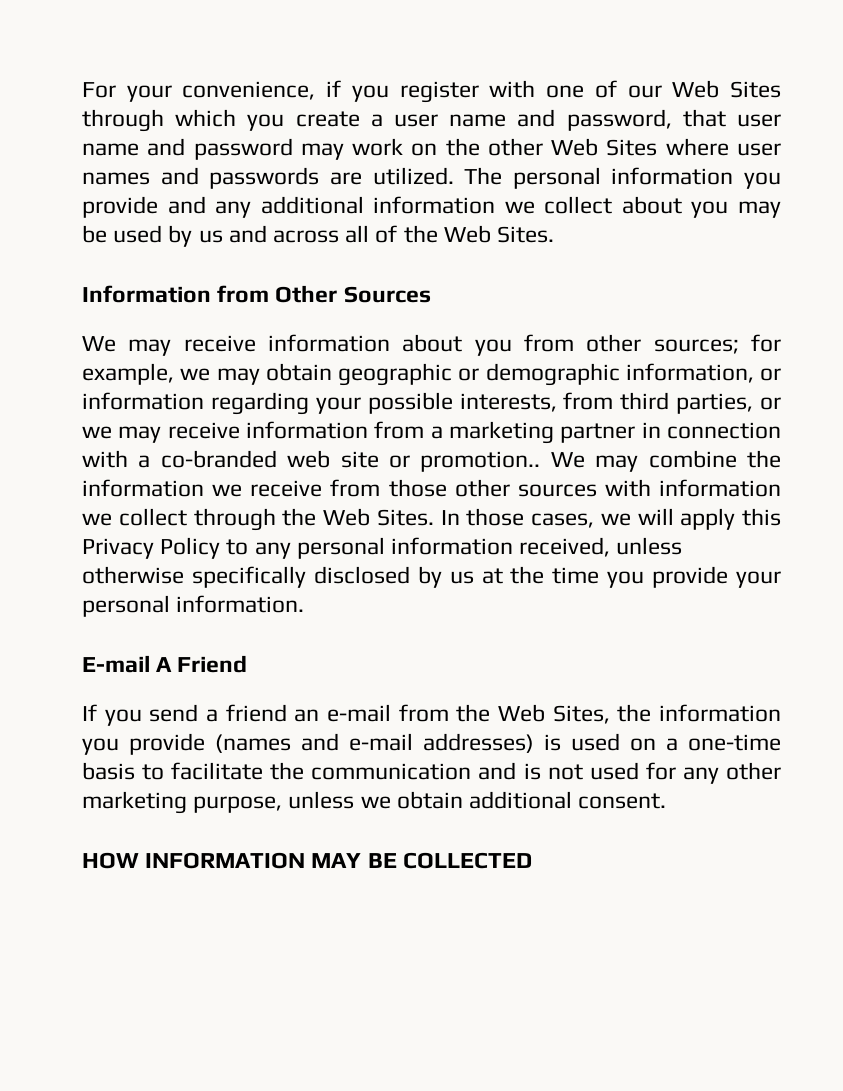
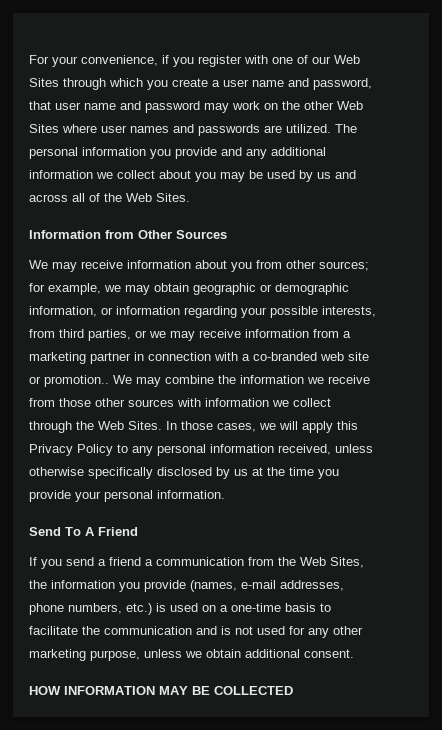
- E-mail A Friend
+ Send To A Friend
- If you send a friend an e-mail from the Web Sites, the information you provide (names and e-mail addresses) is used on a one-time basis to facilitate the communication and is not used for any other marketing purpose, unless we obtain additional consent.
+ If you send a friend a communication from the Web Sites, the information you provide (names, e-mail addresses, phone numbers, etc.) is used on a one-time basis to facilitate the communication and is not used for any other marketing purpose, unless we obtain additional consent.

